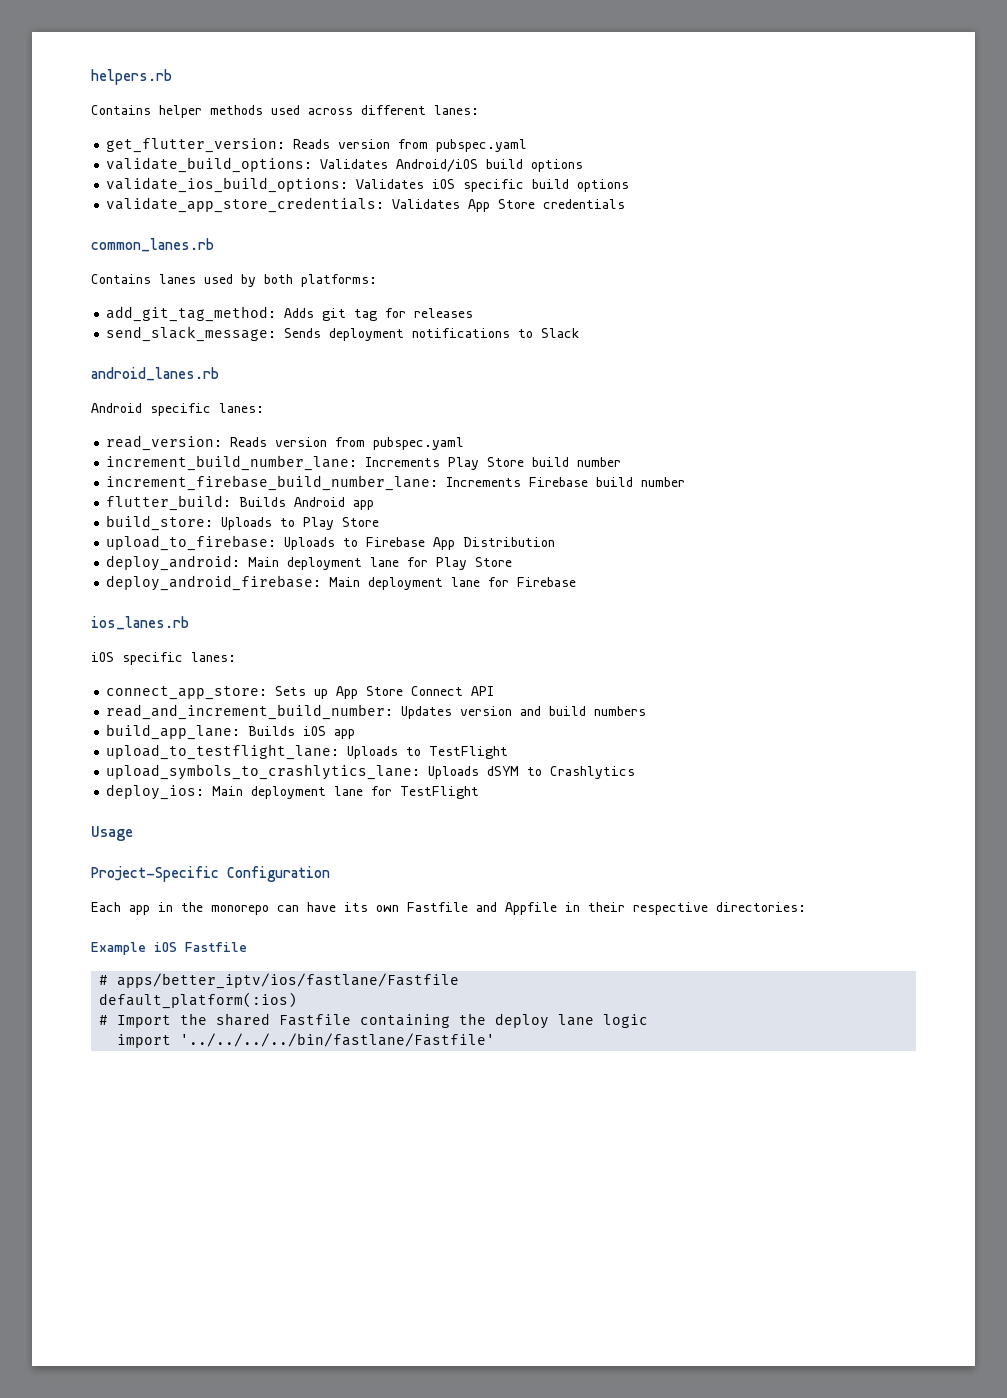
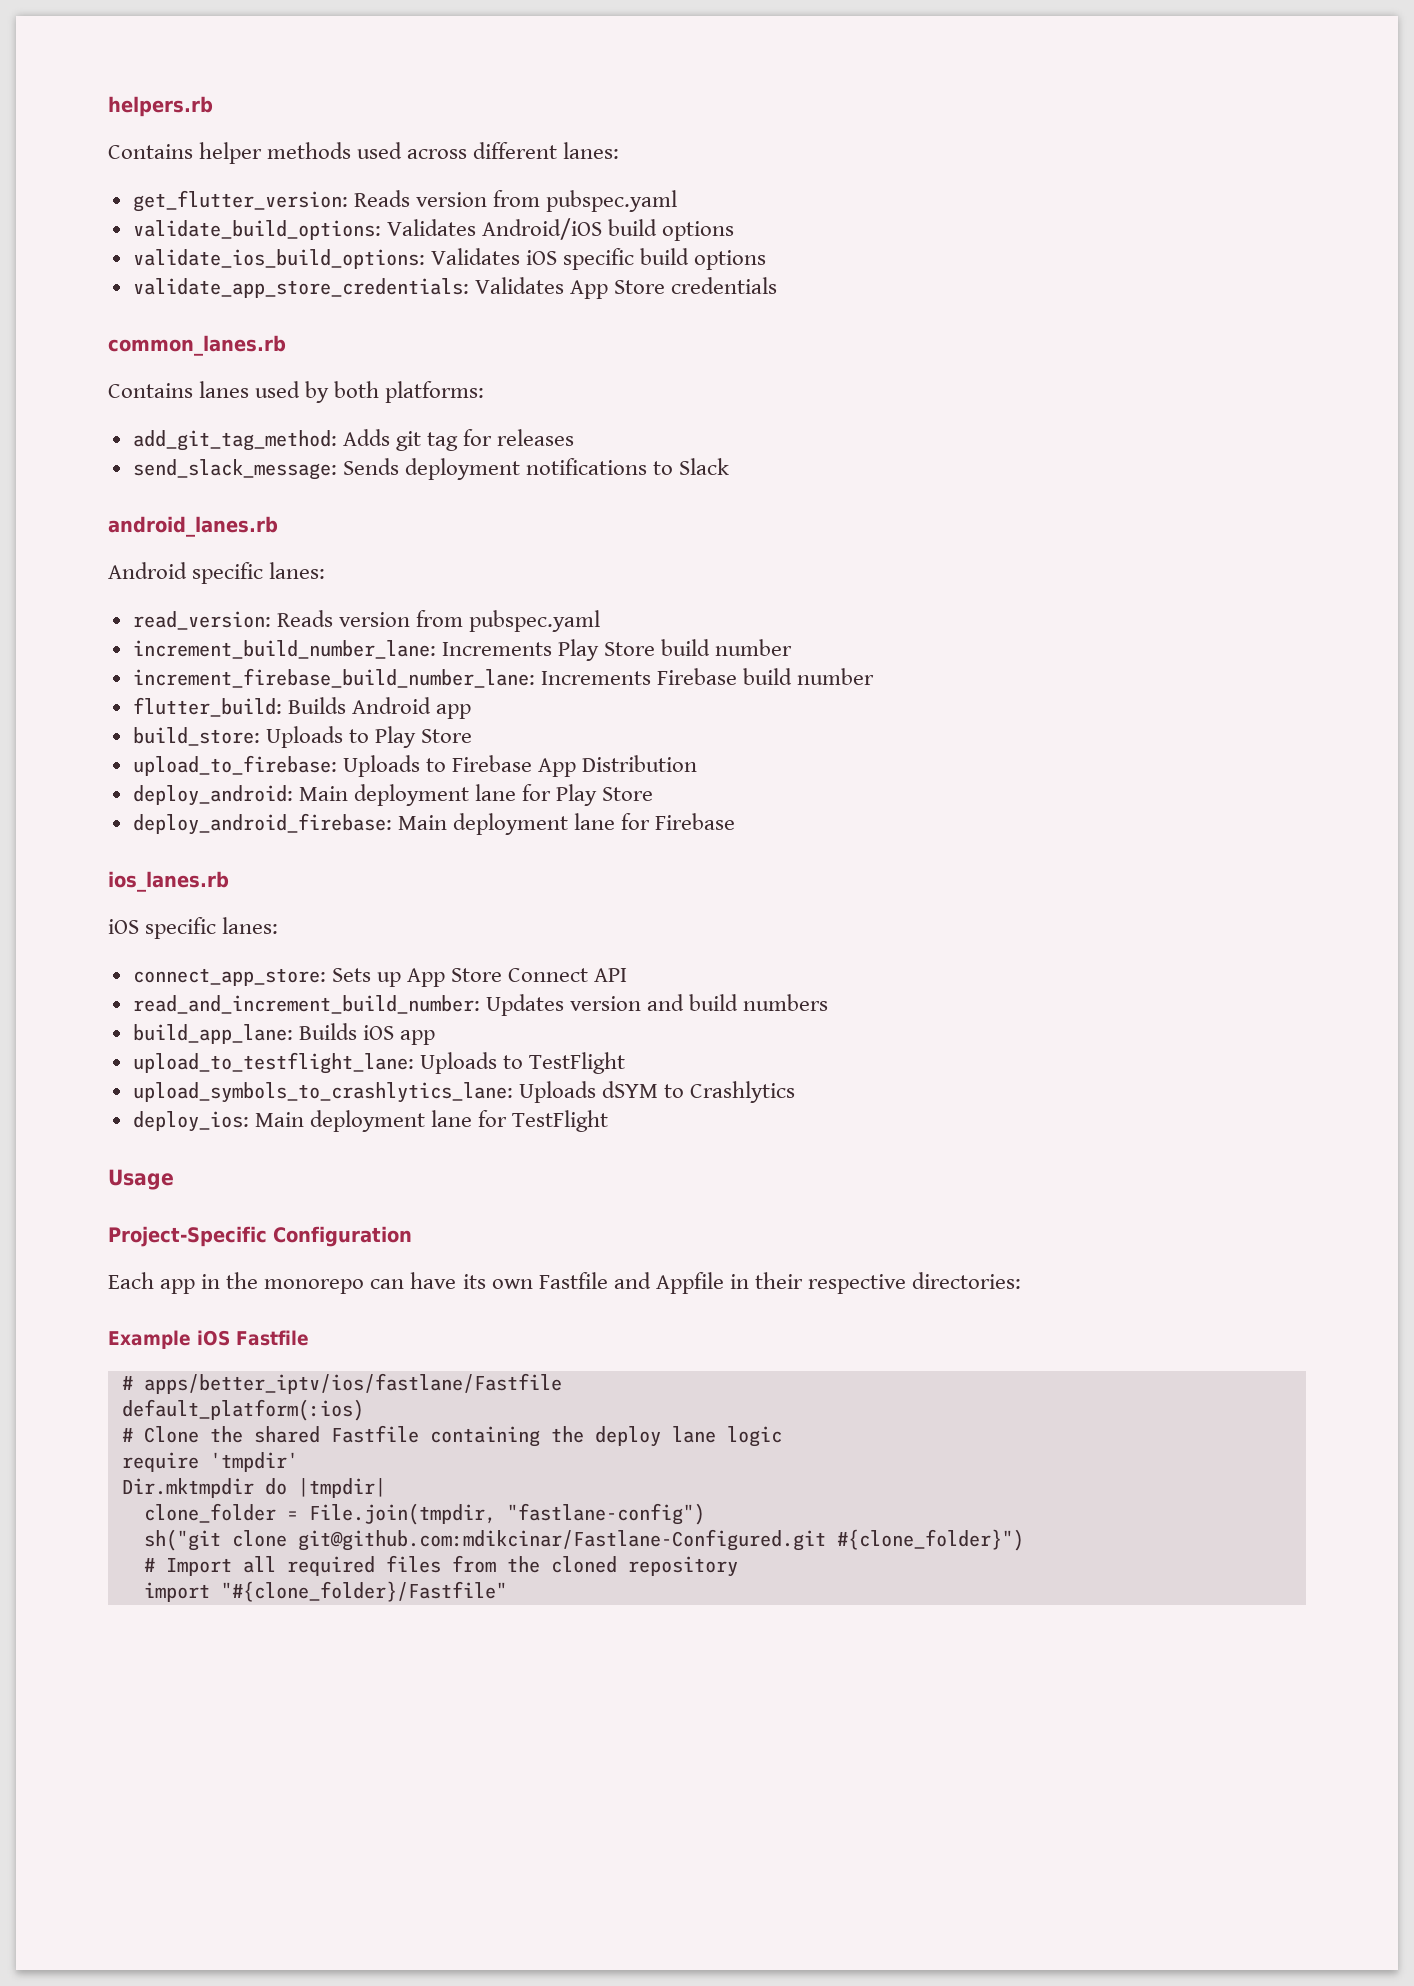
- # Import the shared Fastfile containing the deploy lane logic
+ # Clone the shared Fastfile containing the deploy lane logic
+ require 'tmpdir'
+ Dir.mktmpdir do |tmpdir|
+ clone_folder = File.join(tmpdir, "fastlane-config")
+ sh("git clone git@github.com:mdikcinar/Fastlane-Configured.git #{clone_folder}")
+ # Import all required files from the cloned repository
- import '../../../../bin/fastlane/Fastfile'
+ import "#{clone_folder}/Fastfile"

